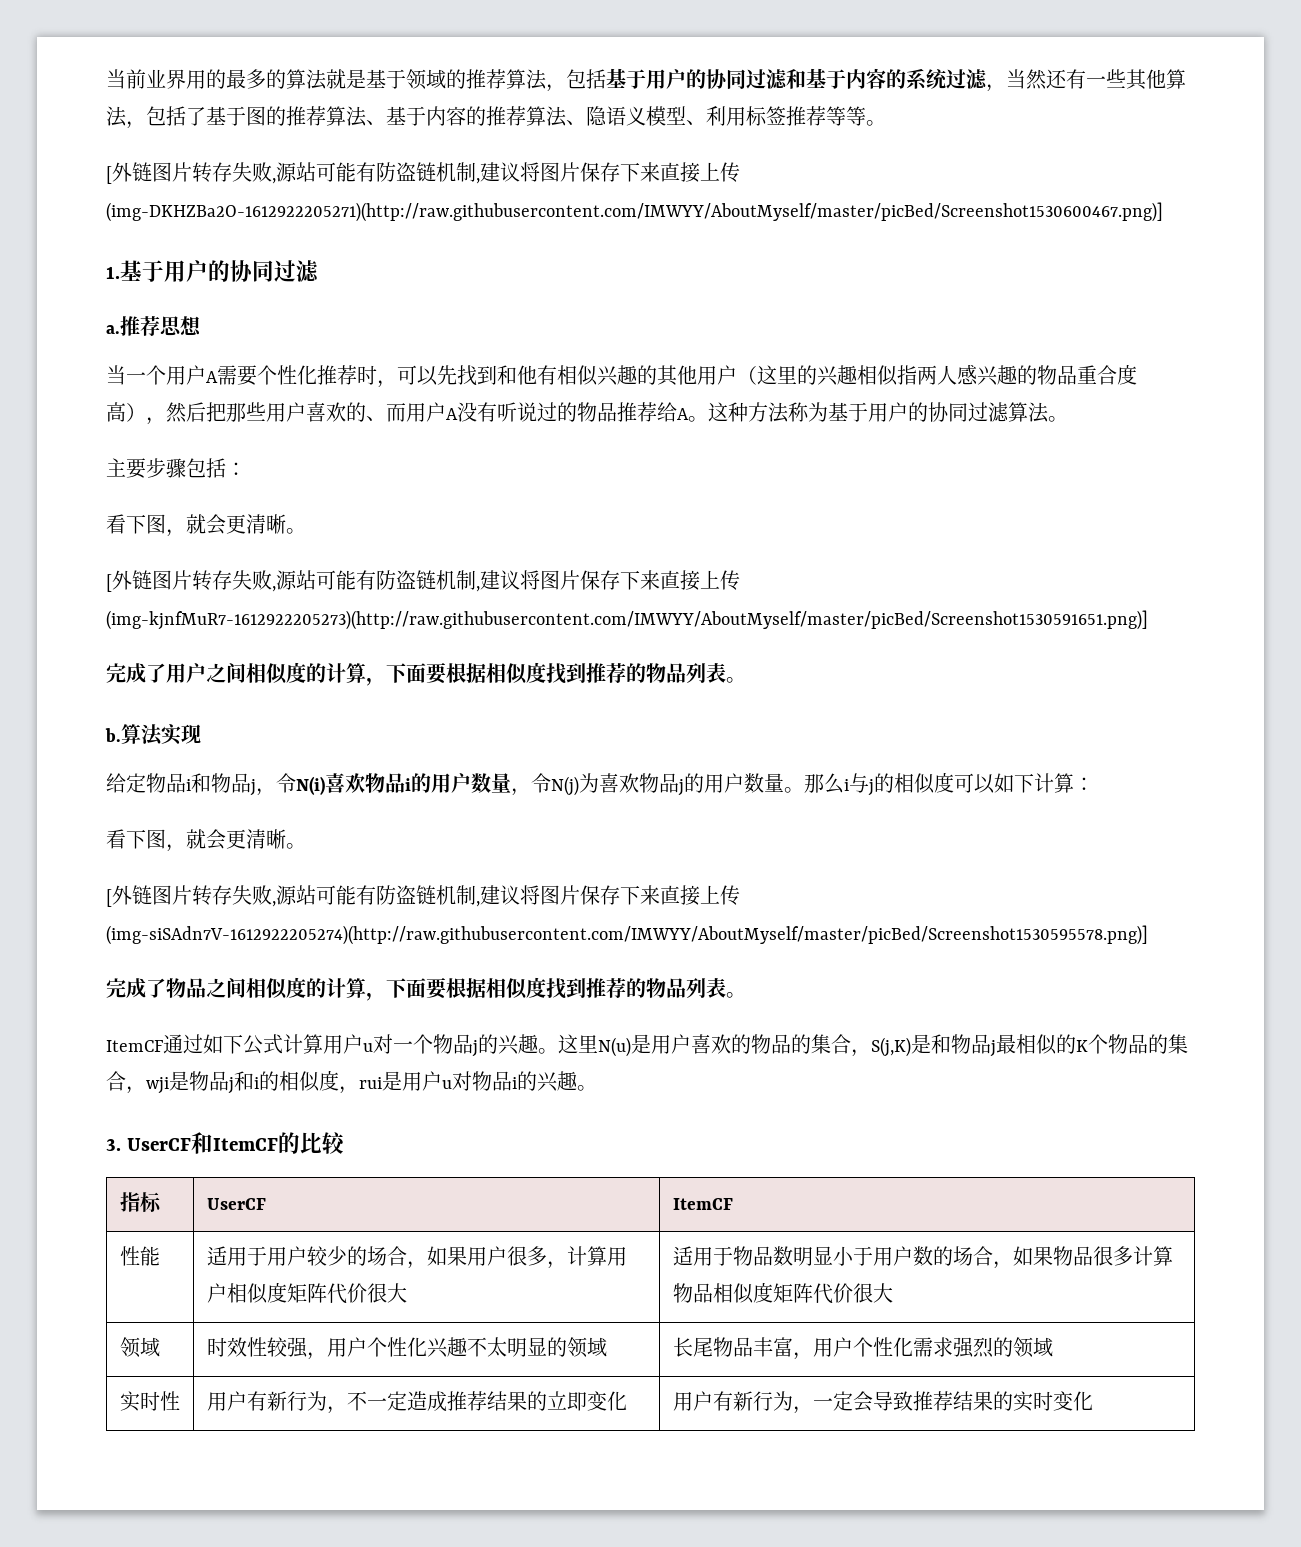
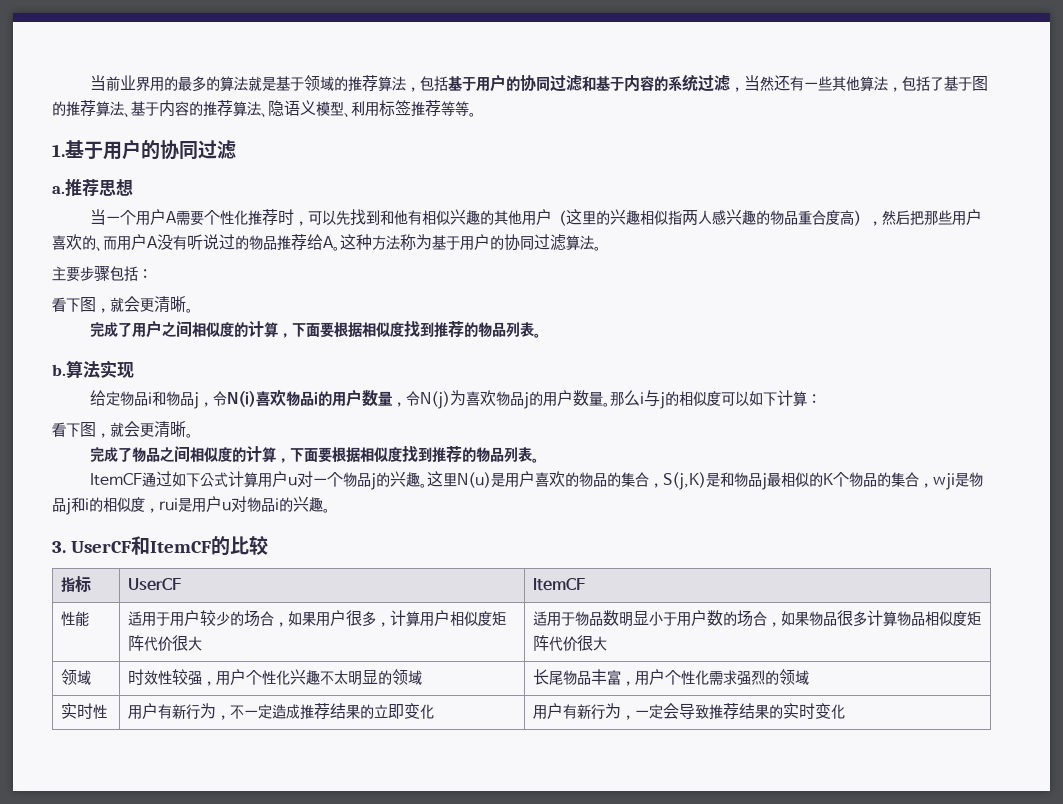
- [外链图片转存失败,源站可能有防盗链机制,建议将图片保存下来直接上传(img-DKHZBa2O-1612922205271)(http://raw.githubusercontent.com/IMWYY/AboutMyself/master/picBed/Screenshot1530600467.png)]
- [外链图片转存失败,源站可能有防盗链机制,建议将图片保存下来直接上传(img-kjnfMuR7-1612922205273)(http://raw.githubusercontent.com/IMWYY/AboutMyself/master/picBed/Screenshot1530591651.png)]
- [外链图片转存失败,源站可能有防盗链机制,建议将图片保存下来直接上传(img-siSAdn7V-1612922205274)(http://raw.githubusercontent.com/IMWYY/AboutMyself/master/picBed/Screenshot1530595578.png)]

